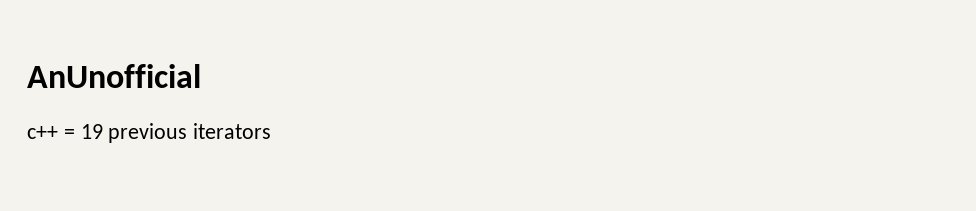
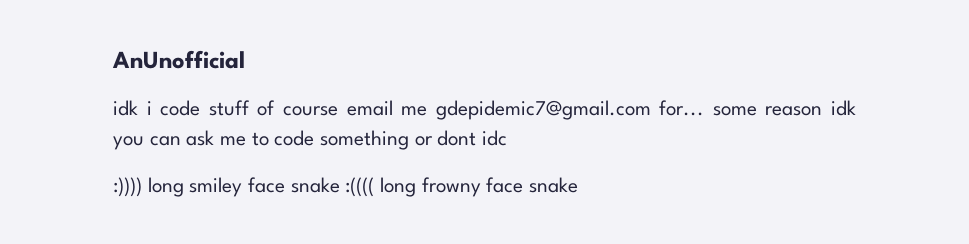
- c++ = 19 previous iterators
+ idk i code stuff of course email me gdepidemic7@gmail.com for... some reason idk you can ask me to code something or dont idc
+ :)))) long smiley face snake :(((( long frowny face snake

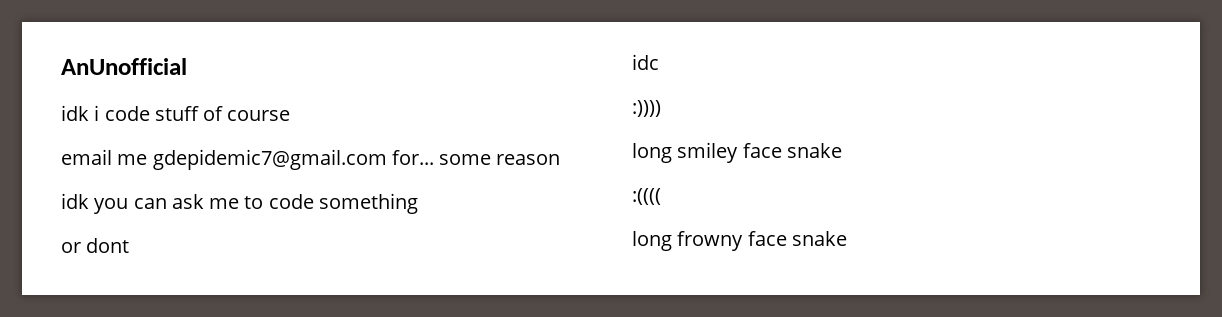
- idk i code stuff of course email me gdepidemic7@gmail.com for... some reason idk you can ask me to code something or dont idc
+ idk i code stuff of course
+ email me gdepidemic7@gmail.com for... some reason
+ idk you can ask me to code something
+ or dont
+ idc
- :)))) long smiley face snake :(((( long frowny face snake
+ :))))
+ long smiley face snake
+ :((((
+ long frowny face snake

